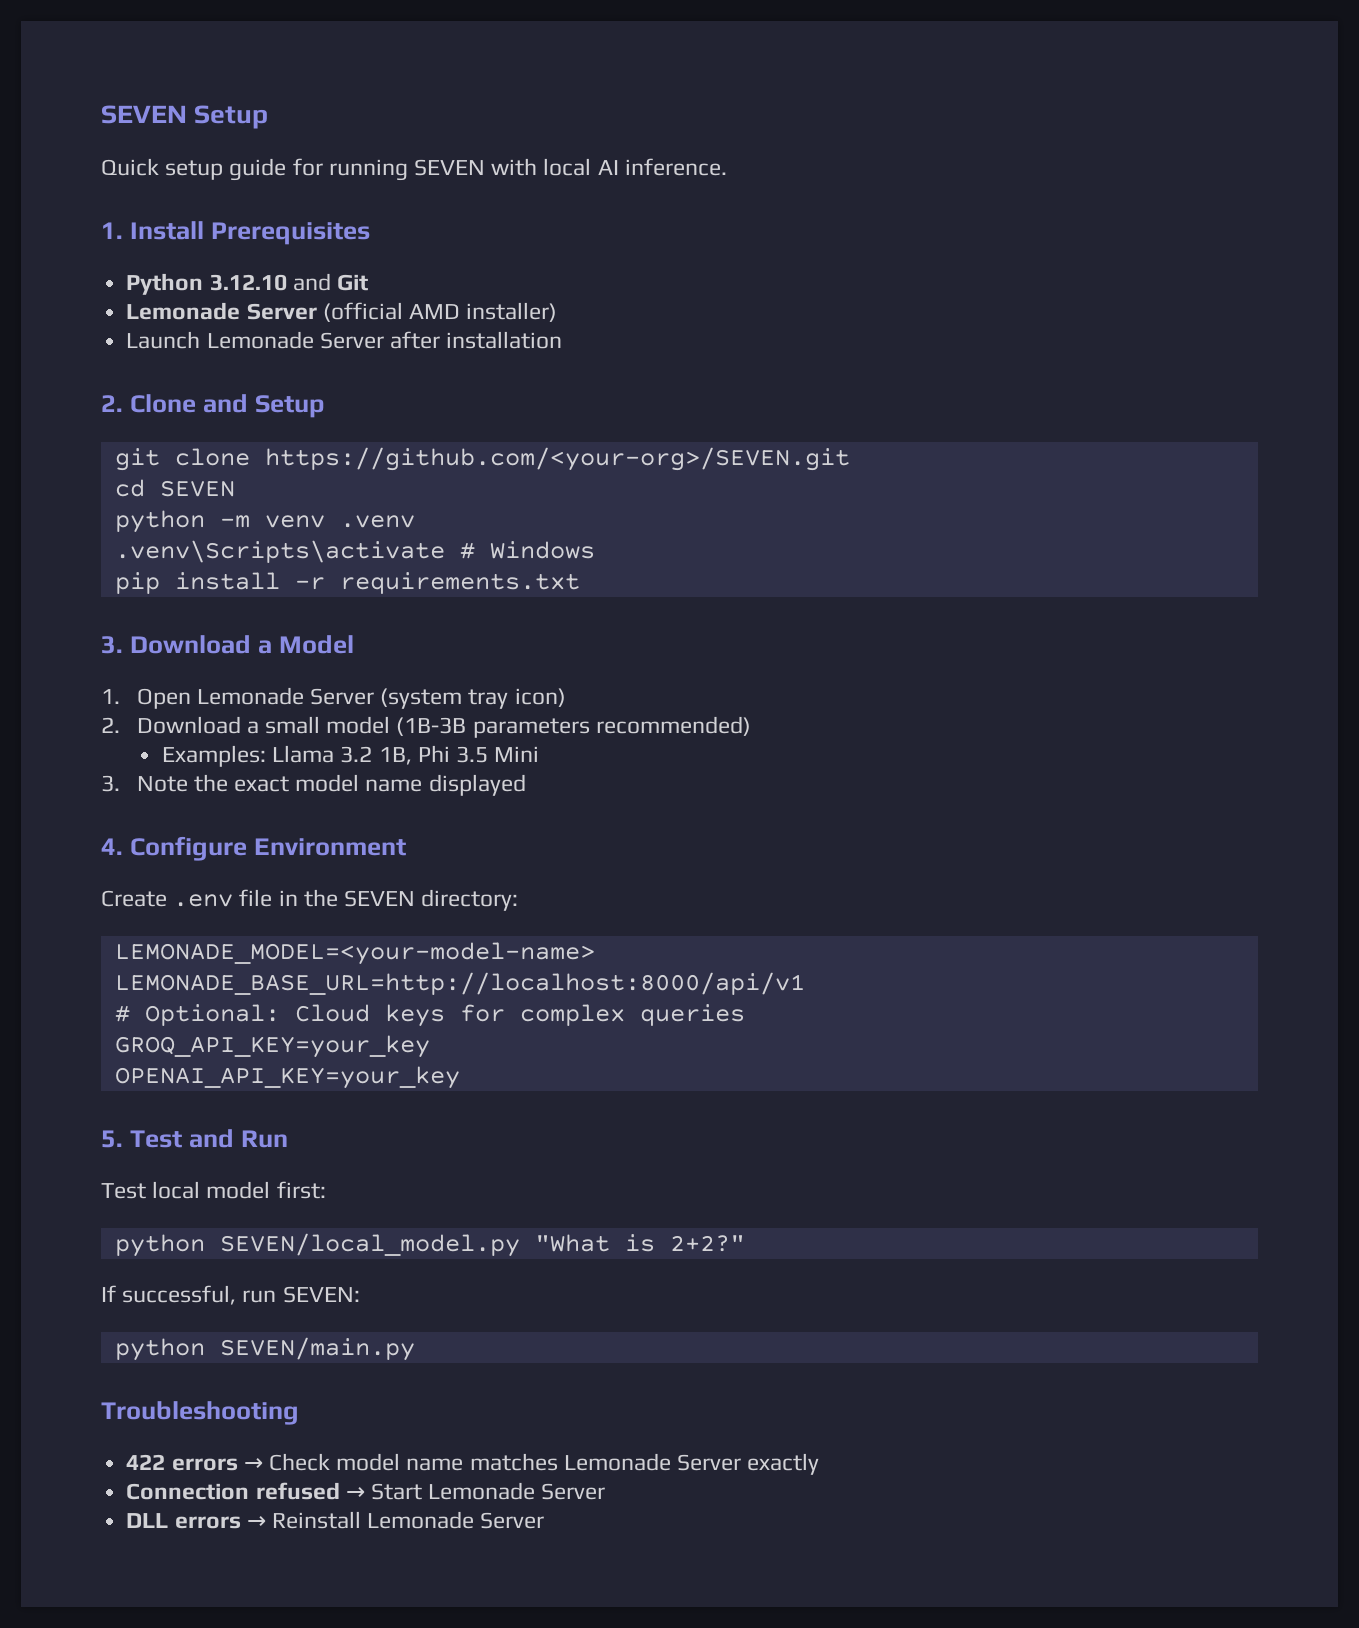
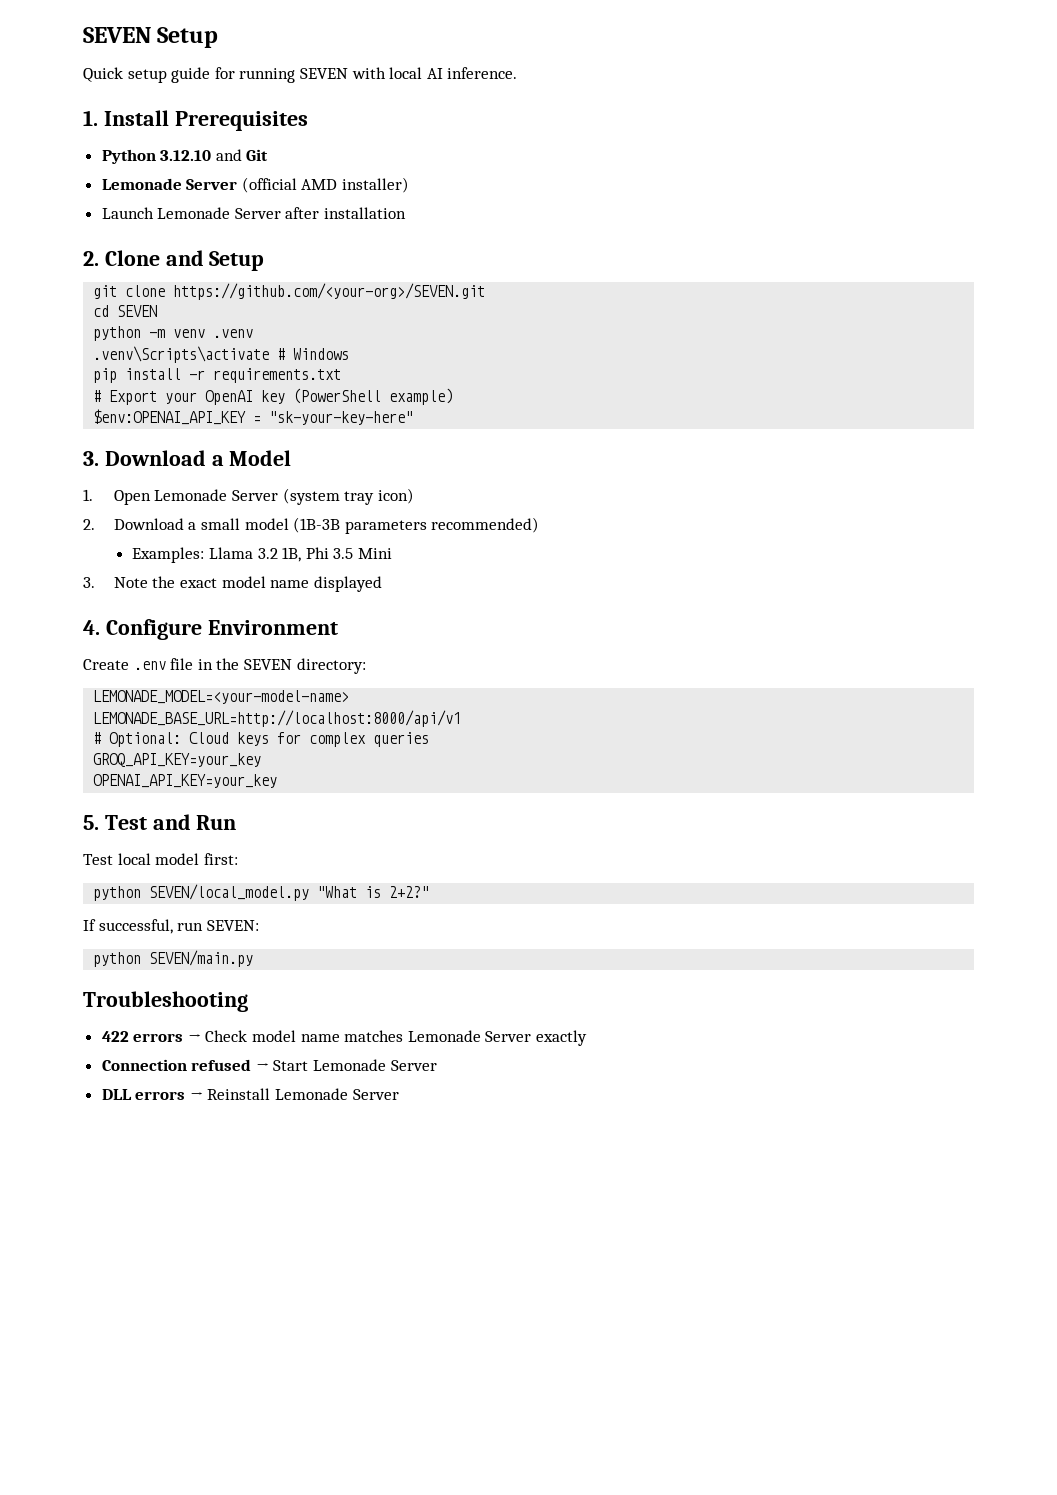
+ # Export your OpenAI key (PowerShell example)
+ $env:OPENAI_API_KEY = "sk-your-key-here"

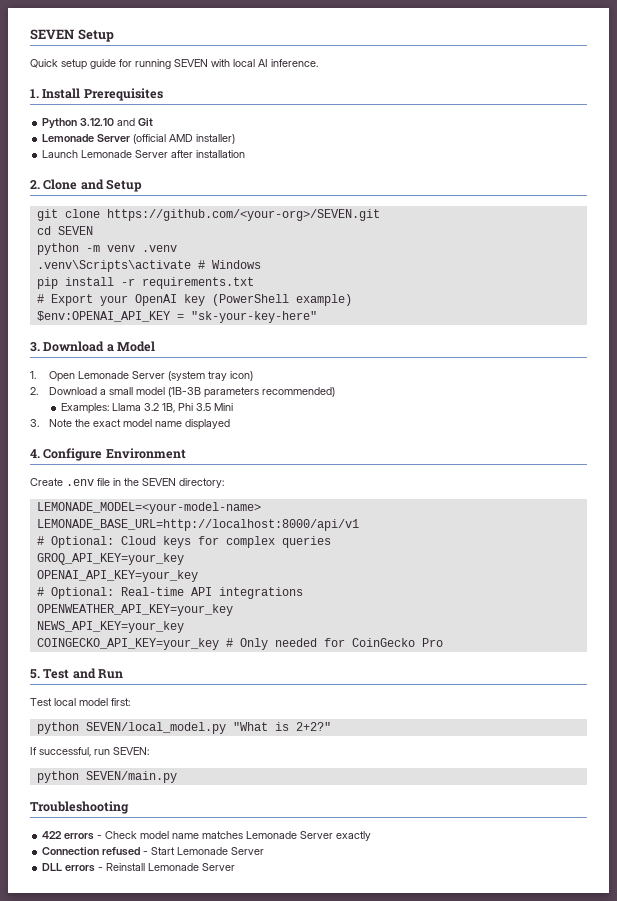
+ # Optional: Real-time API integrations
+ OPENWEATHER_API_KEY=your_key
+ NEWS_API_KEY=your_key
+ COINGECKO_API_KEY=your_key # Only needed for CoinGecko Pro
- 422 errors → Check model name matches Lemonade Server exactly
+ 422 errors - Check model name matches Lemonade Server exactly
- Connection refused → Start Lemonade Server
+ Connection refused - Start Lemonade Server
- DLL errors → Reinstall Lemonade Server
+ DLL errors - Reinstall Lemonade Server

